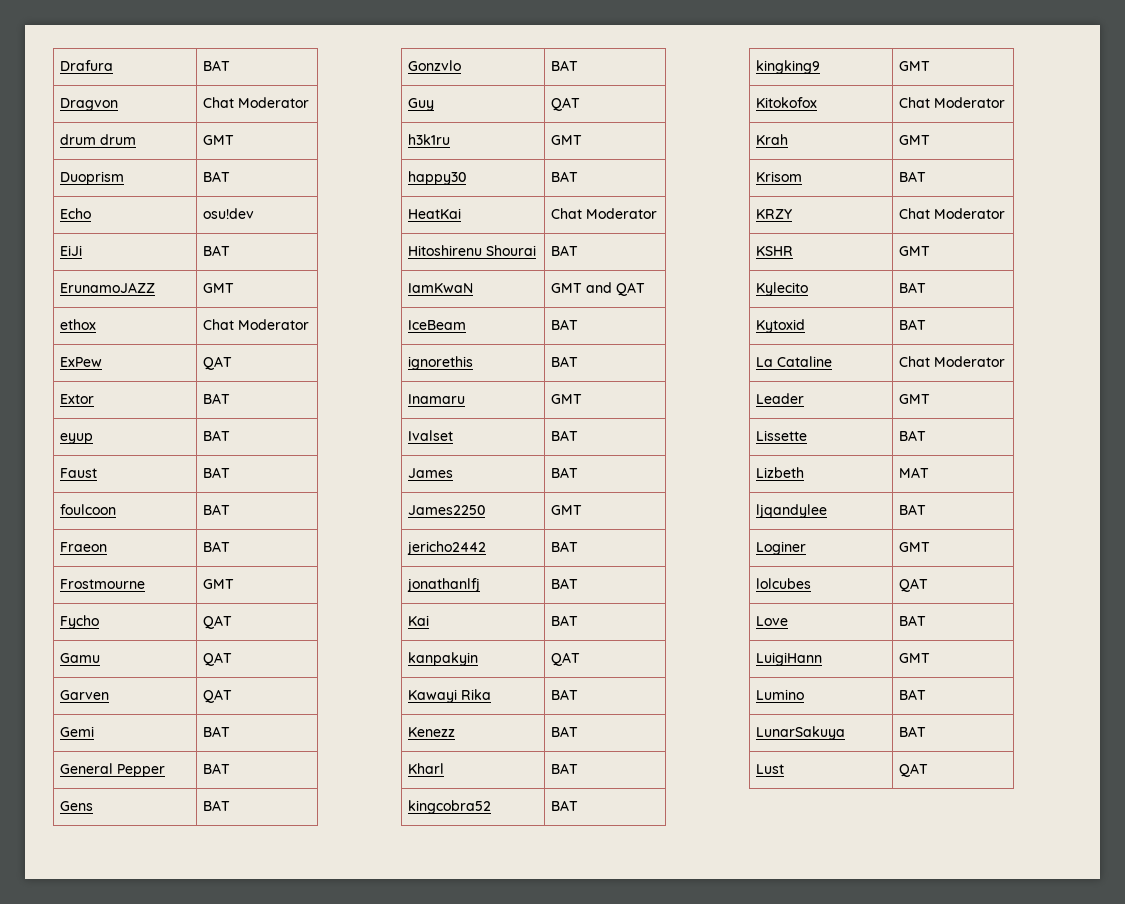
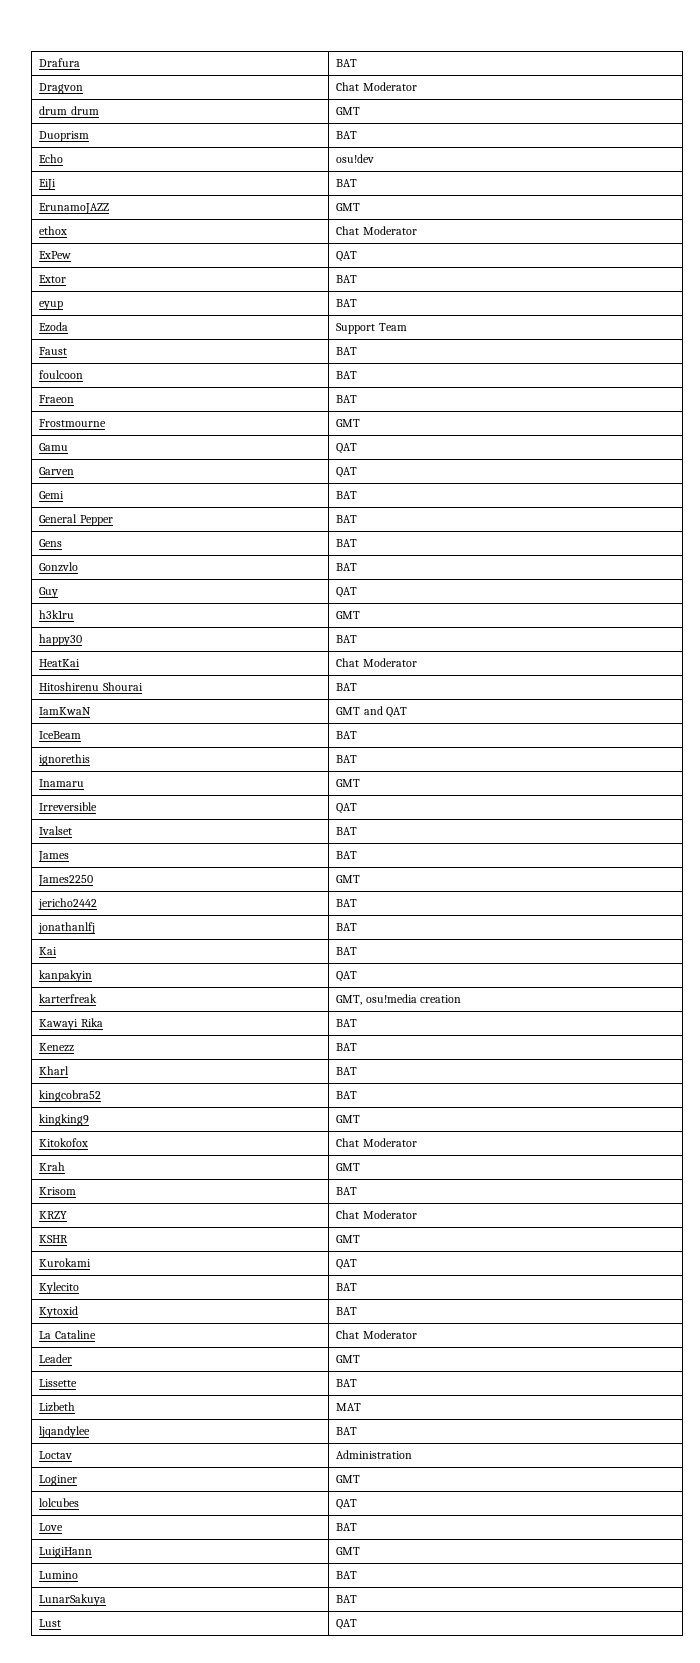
+ Ezoda | Support Team
- Fycho | QAT
+ Irreversible | QAT
+ karterfreak | GMT, osu!media creation
+ Kurokami | QAT
+ Loctav | Administration

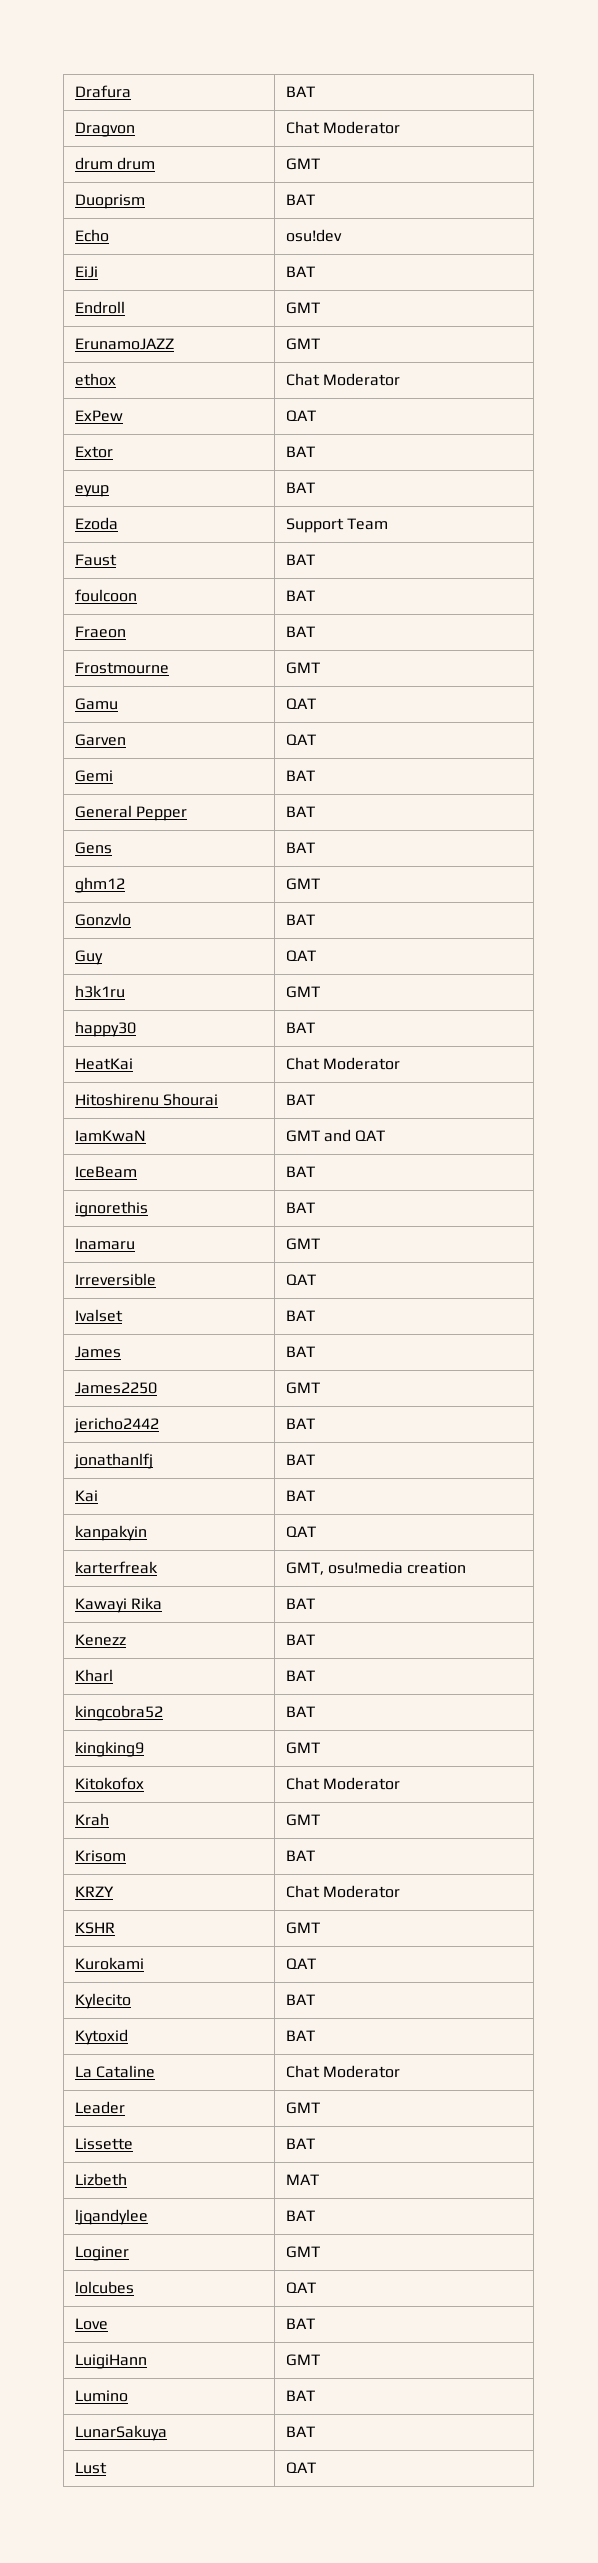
+ Endroll | GMT
+ ghm12 | GMT
- Loctav | Administration

